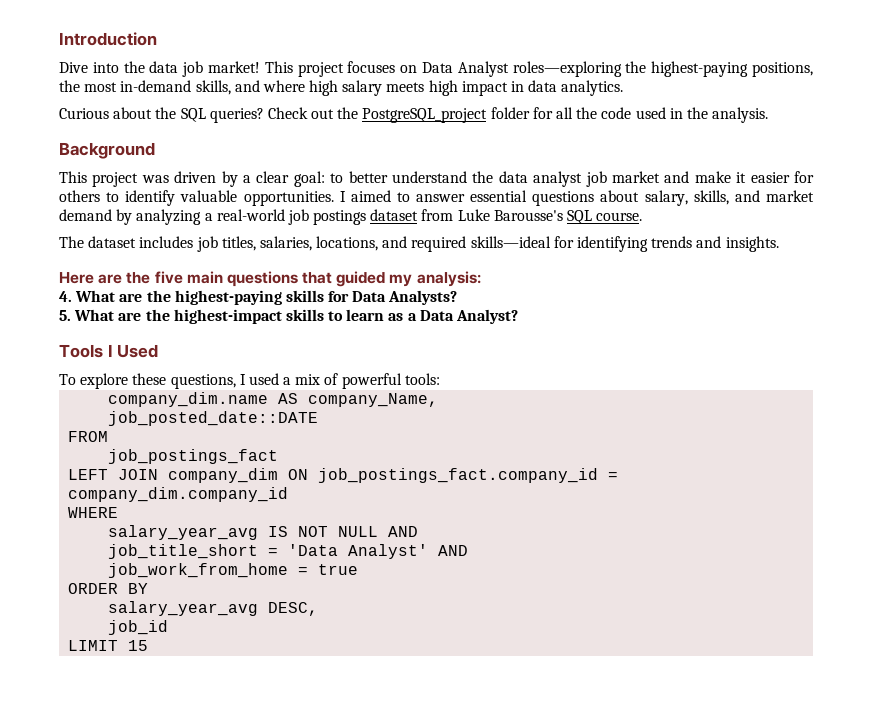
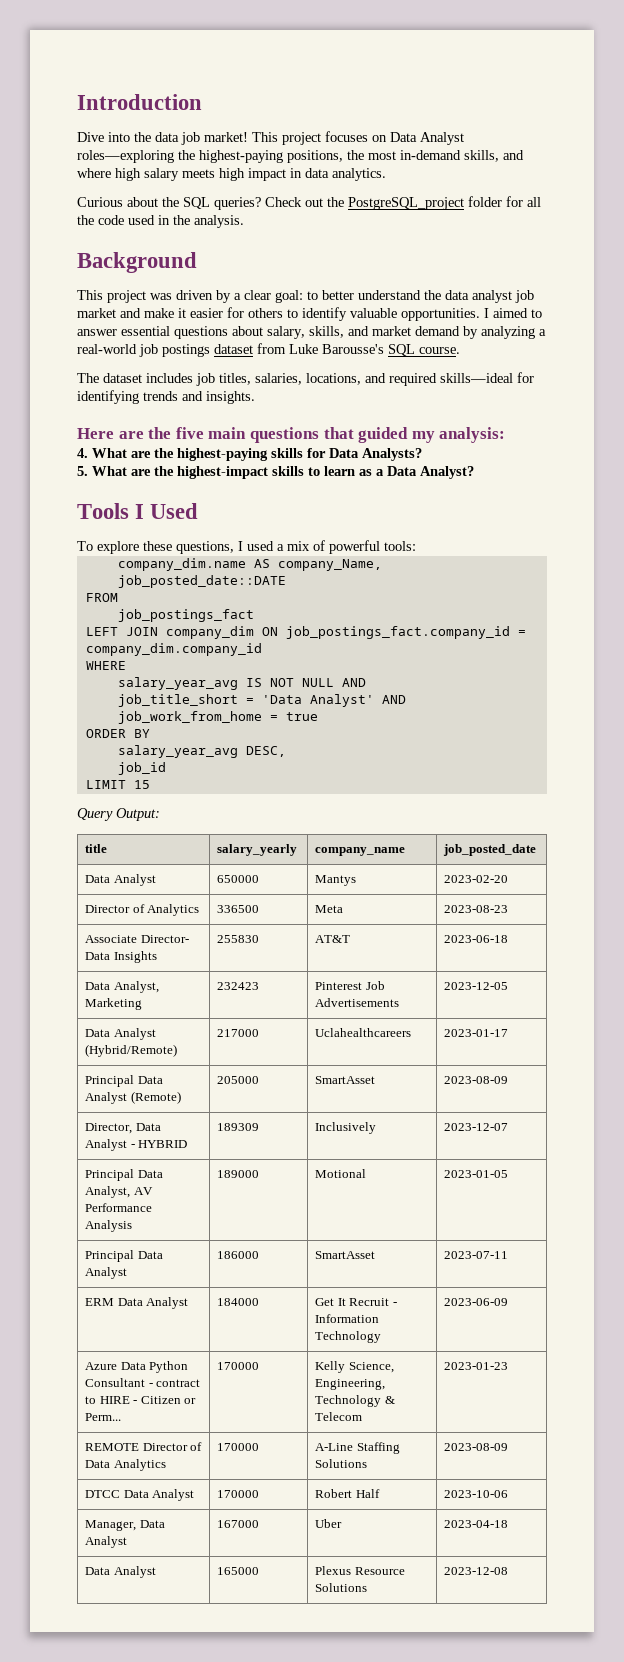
+ Query Output:
+ title | salary_yearly | company_name | job_posted_date
+ Data Analyst | 650000 | Mantys | 2023-02-20
+ Director of Analytics | 336500 | Meta | 2023-08-23
+ Associate Director- Data Insights | 255830 | AT&T | 2023-06-18
+ Data Analyst, Marketing | 232423 | Pinterest Job Advertisements | 2023-12-05
+ Data Analyst (Hybrid/Remote) | 217000 | Uclahealthcareers | 2023-01-17
+ Principal Data Analyst (Remote) | 205000 | SmartAsset | 2023-08-09
+ Director, Data Analyst - HYBRID | 189309 | Inclusively | 2023-12-07
+ Principal Data Analyst, AV Performance Analysis | 189000 | Motional | 2023-01-05
+ Principal Data Analyst | 186000 | SmartAsset | 2023-07-11
+ ERM Data Analyst | 184000 | Get It Recruit - Information Technology | 2023-06-09
+ Azure Data Python Consultant - contract to HIRE - Citizen or Perm... | 170000 | Kelly Science, Engineering, Technology & Telecom | 2023-01-23
+ REMOTE Director of Data Analytics | 170000 | A-Line Staffing Solutions | 2023-08-09
+ DTCC Data Analyst | 170000 | Robert Half | 2023-10-06
+ Manager, Data Analyst | 167000 | Uber | 2023-04-18
+ Data Analyst | 165000 | Plexus Resource Solutions | 2023-12-08

